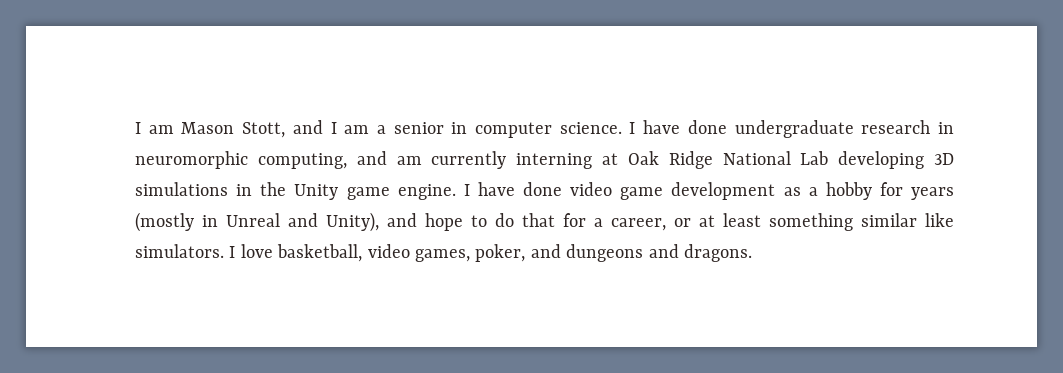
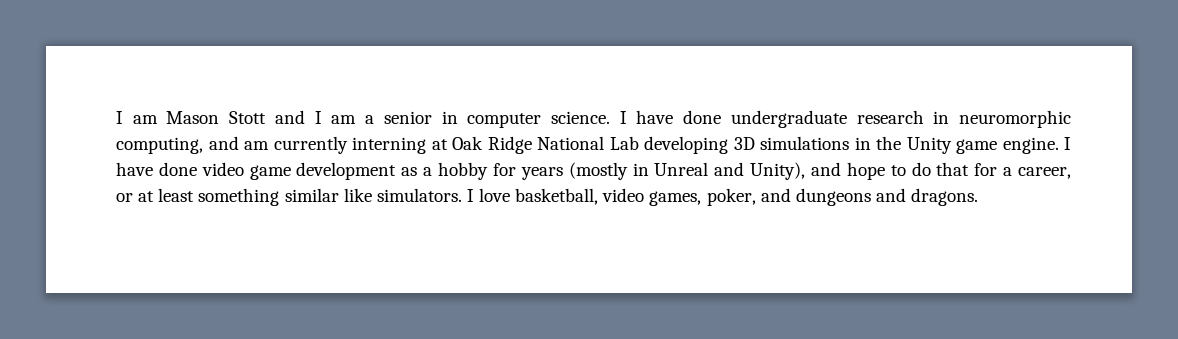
- I am Mason Stott, and I am a senior in computer science.
+ I am Mason Stott and I am a senior in computer science.

